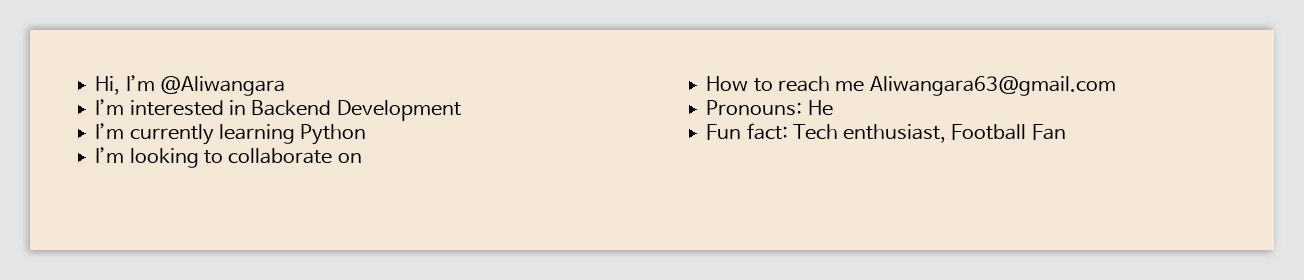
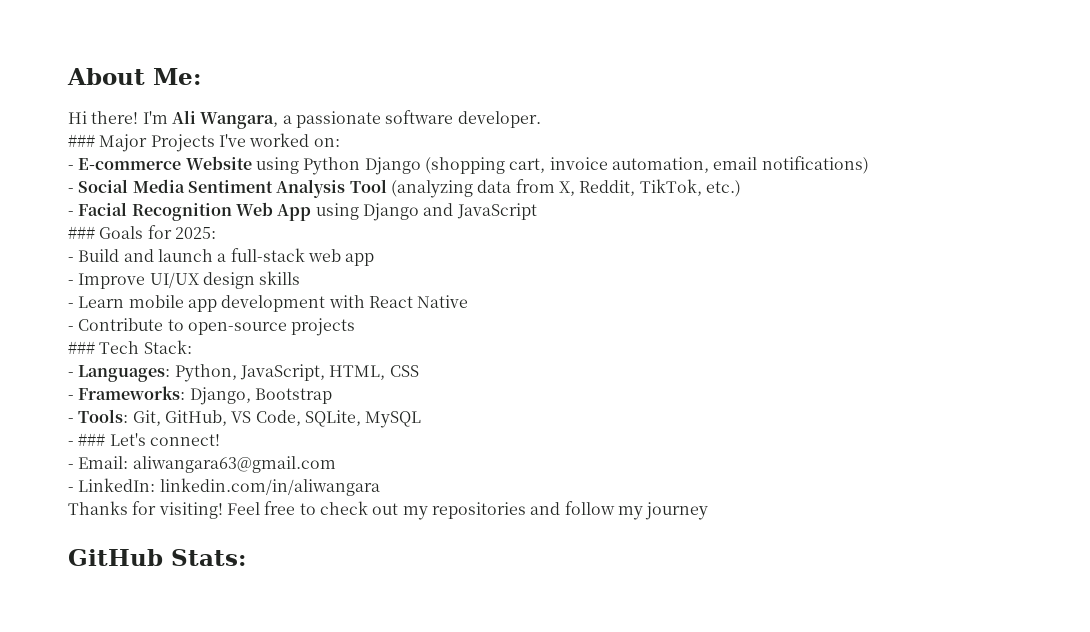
- Hi, I’m @Aliwangara
- I’m interested in Backend Development
- I’m currently learning Python
- I’m looking to collaborate on
- How to reach me Aliwangara63@gmail.com
- Pronouns: He
- Fun fact: Tech enthusiast, Football Fan
+ About Me:
+ Hi there! I'm Ali Wangara, a passionate software developer.
+ ### Major Projects I've worked on:
+ - E-commerce Website using Python Django (shopping cart, invoice automation, email notifications)
+ - Social Media Sentiment Analysis Tool (analyzing data from X, Reddit, TikTok, etc.)
+ - Facial Recognition Web App using Django and JavaScript
+ ### Goals for 2025:
+ - Build and launch a full-stack web app
+ - Improve UI/UX design skills
+ - Learn mobile app development with React Native
+ - Contribute to open-source projects
+ ### Tech Stack:
+ - Languages: Python, JavaScript, HTML, CSS
+ - Frameworks: Django, Bootstrap
+ - Tools: Git, GitHub, VS Code, SQLite, MySQL
+ - ### Let's connect!
+ - Email: aliwangara63@gmail.com
+ - LinkedIn: linkedin.com/in/aliwangara
+ Thanks for visiting! Feel free to check out my repositories and follow my journey
+ GitHub Stats:

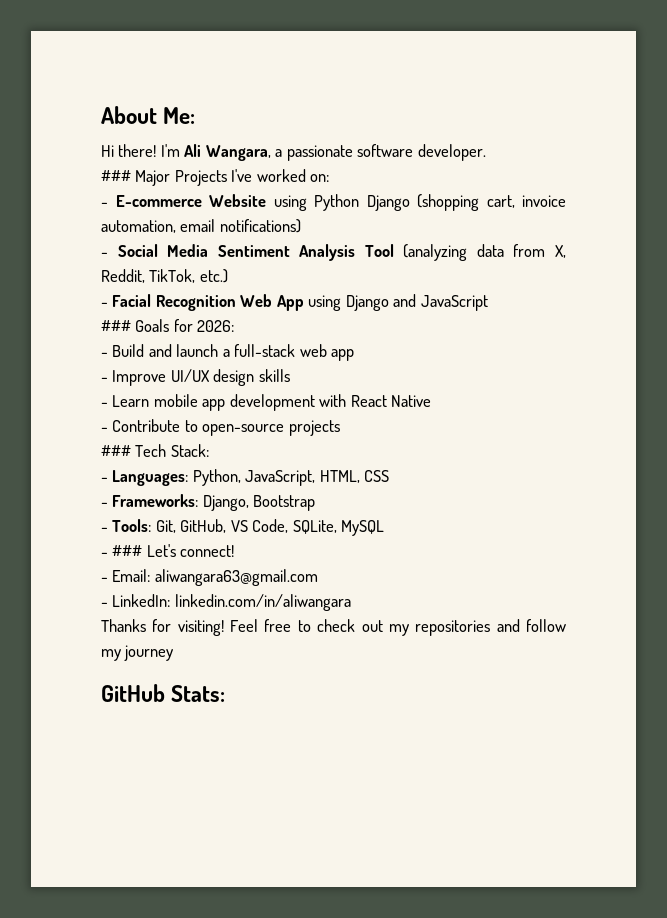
- ### Goals for 2025:
+ ### Goals for 2026:

